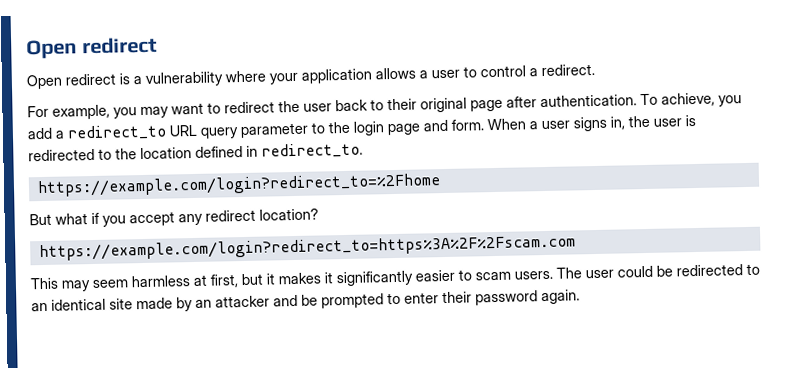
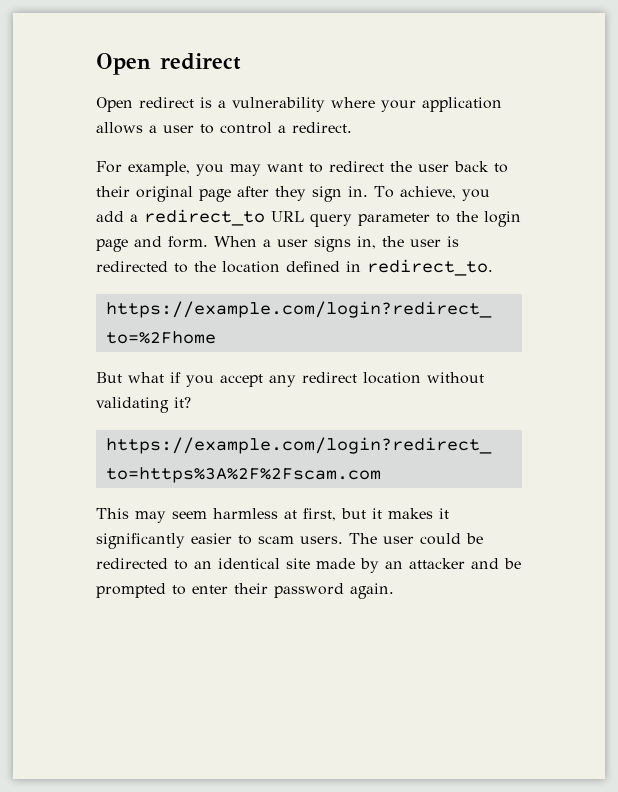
- For example, you may want to redirect the user back to their original page after authentication.
+ For example, you may want to redirect the user back to their original page after they sign in.
- But what if you accept any redirect location?
+ But what if you accept any redirect location without validating it?

